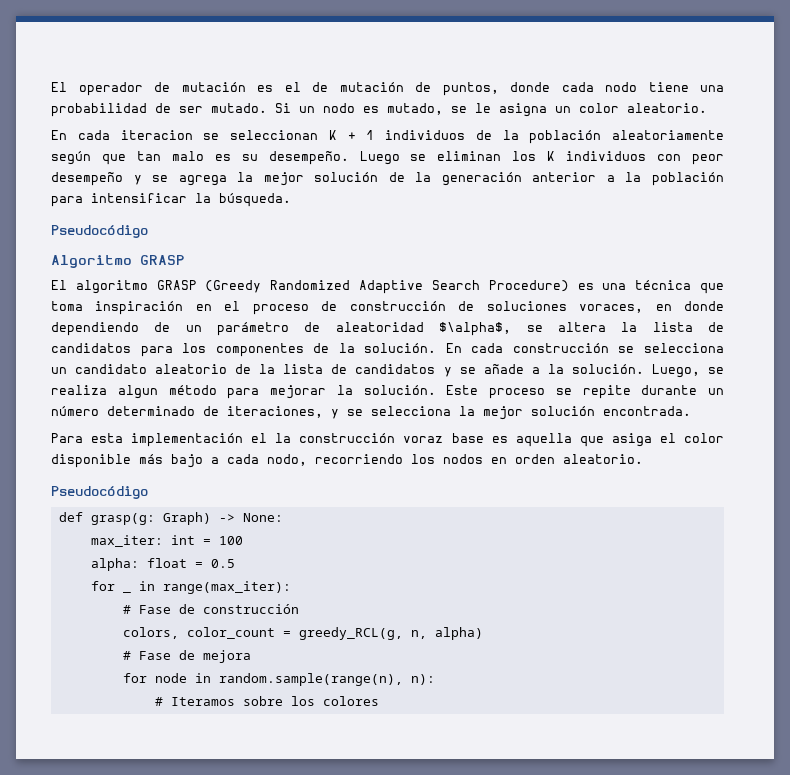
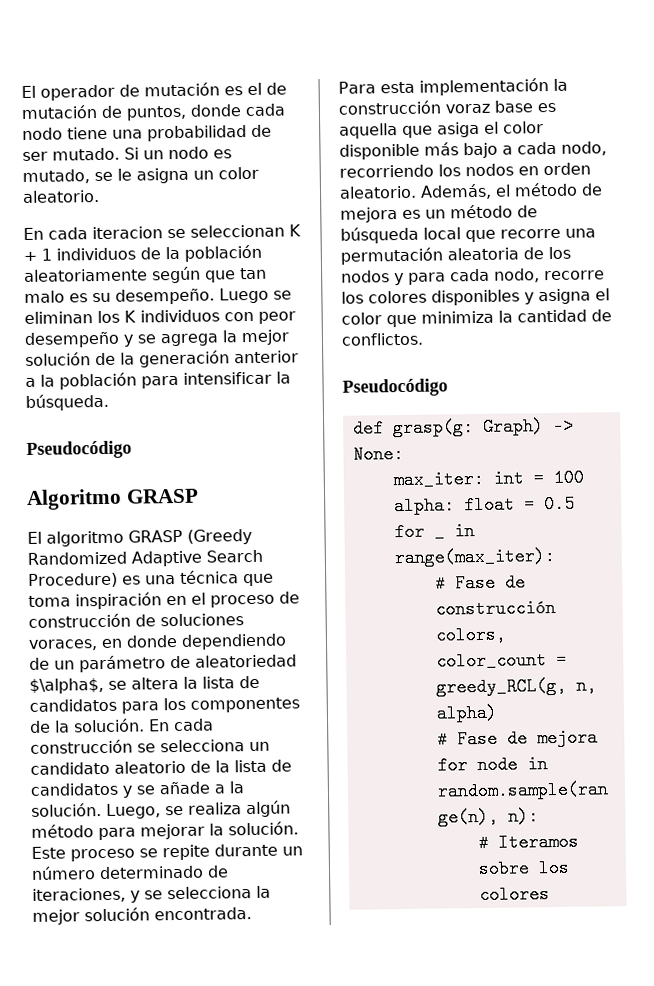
- El algoritmo GRASP (Greedy Randomized Adaptive Search Procedure) es una técnica que toma inspiración en el proceso de construcción de soluciones voraces, en donde dependiendo de un parámetro de aleatoridad $\alpha$, se altera la lista de candidatos para los componentes de la solución.
+ El algoritmo GRASP (Greedy Randomized Adaptive Search Procedure) es una técnica que toma inspiración en el proceso de construcción de soluciones voraces, en donde dependiendo de un parámetro de aleatoriedad $\alpha$, se altera la lista de candidatos para los componentes de la solución.
- Luego, se realiza algun método para mejorar la solución.
+ Luego, se realiza algún método para mejorar la solución.
- Para esta implementación el la construcción voraz base es aquella que asiga el color disponible más bajo a cada nodo, recorriendo los nodos en orden aleatorio.
+ Para esta implementación la construcción voraz base es aquella que asiga el color disponible más bajo a cada nodo, recorriendo los nodos en orden aleatorio. Además, el método de mejora es un método de búsqueda local que recorre una permutación aleatoria de los nodos y para cada nodo, recorre los colores disponibles y asigna el color que minimiza la cantidad de conflictos.

